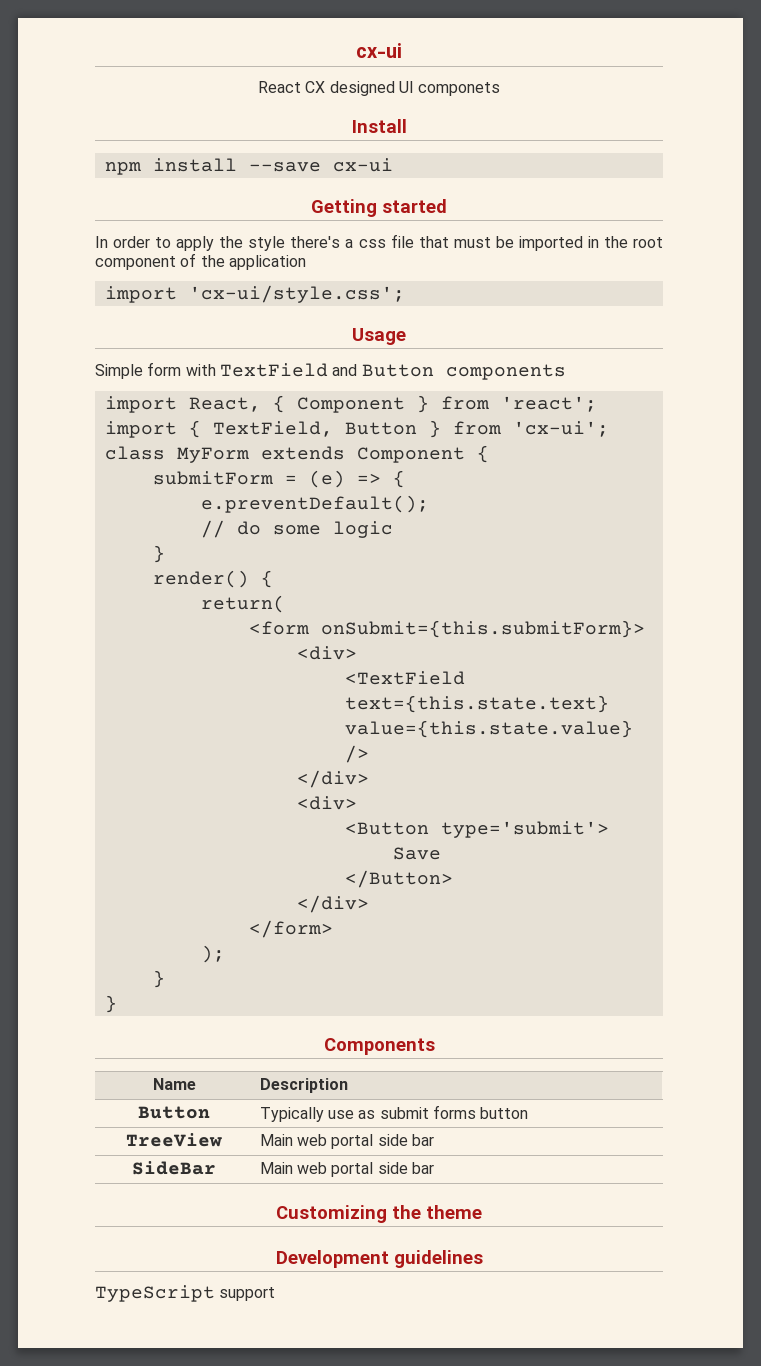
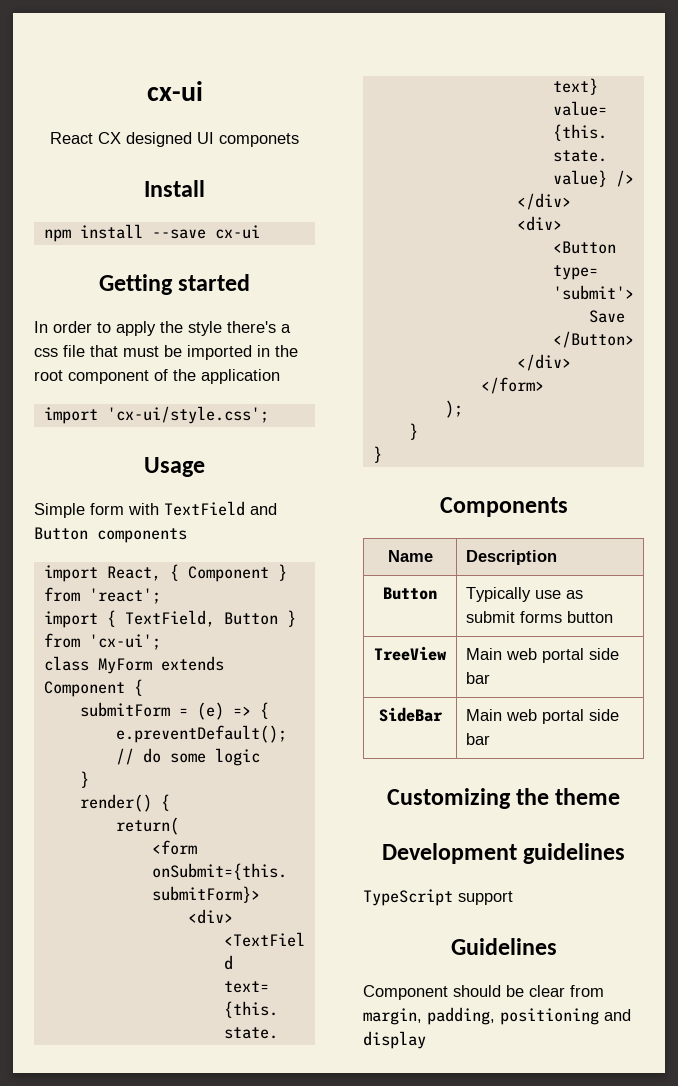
+ Guidelines
+ Component should be clear from margin, padding, positioning and display

